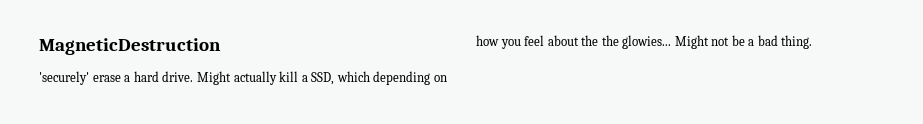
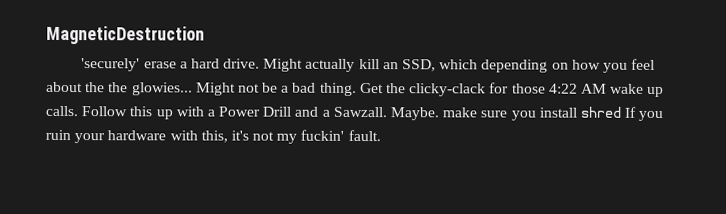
- Might actually kill a SSD, which depending on how you feel about the the glowies...
+ Might actually kill an SSD, which depending on how you feel about the the glowies...
+ Get the clicky-clack for those 4:22 AM wake up calls. Follow this up with a Power Drill and a Sawzall. Maybe. make sure you install shred If you ruin your hardware with this, it's not my fuckin' fault.

